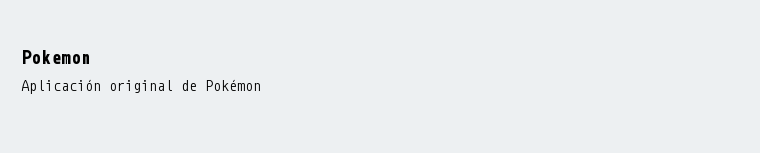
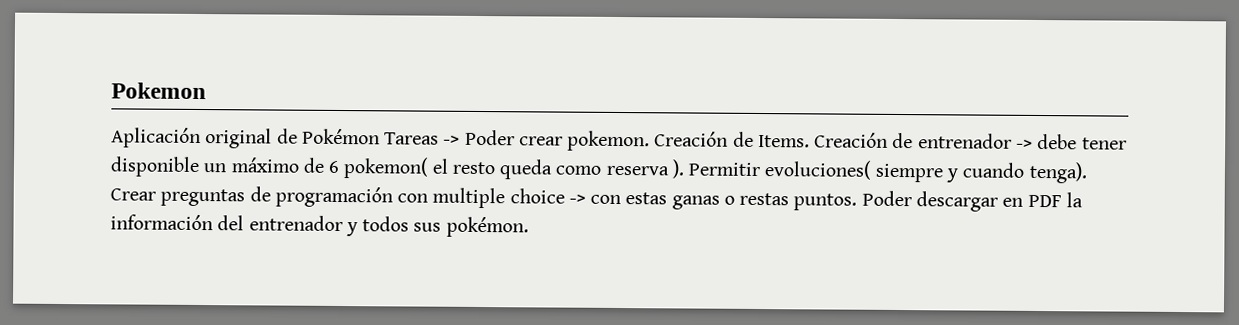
- Aplicación original de Pokémon
+ Aplicación original de Pokémon Tareas -> Poder crear pokemon. Creación de Items. Creación de entrenador -> debe tener disponible un máximo de 6 pokemon( el resto queda como reserva ). Permitir evoluciones( siempre y cuando tenga). Crear preguntas de programación con multiple choice -> con estas ganas o restas puntos. Poder descargar en PDF la información del entrenador y todos sus pokémon.

